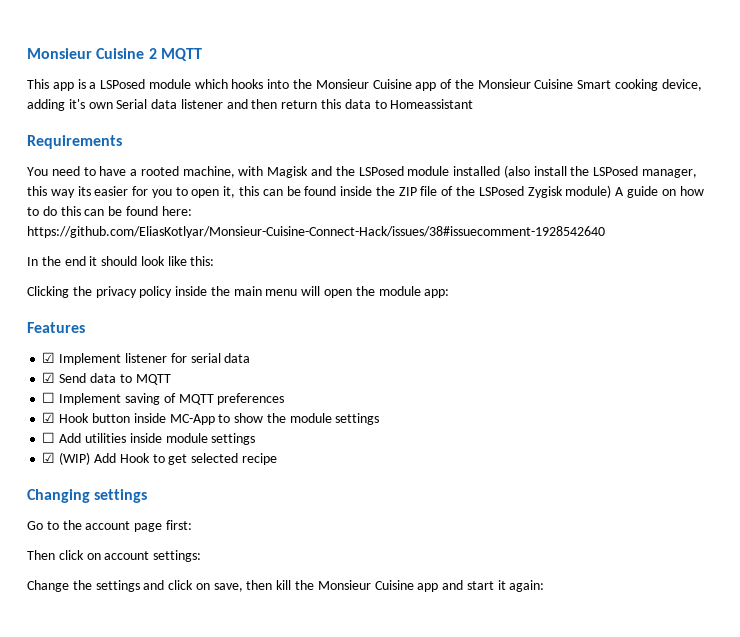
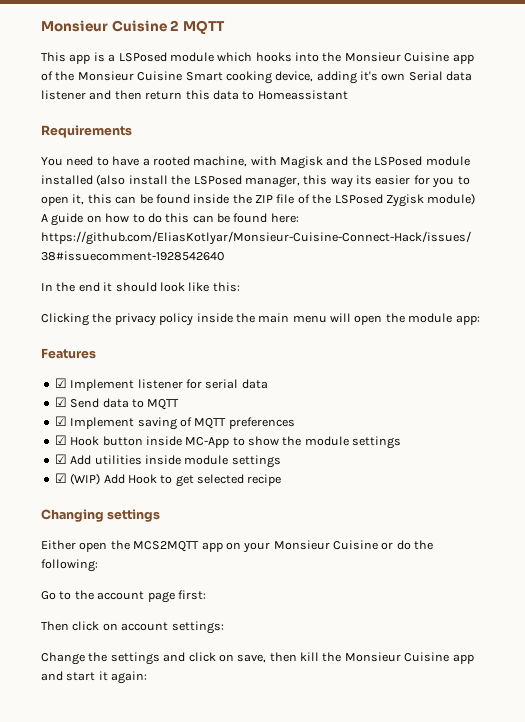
- ☐ Implement saving of MQTT preferences
+ ☑ Implement saving of MQTT preferences
- ☐ Add utilities inside module settings
+ ☑ Add utilities inside module settings
+ Either open the MCS2MQTT app on your Monsieur Cuisine or do the following:

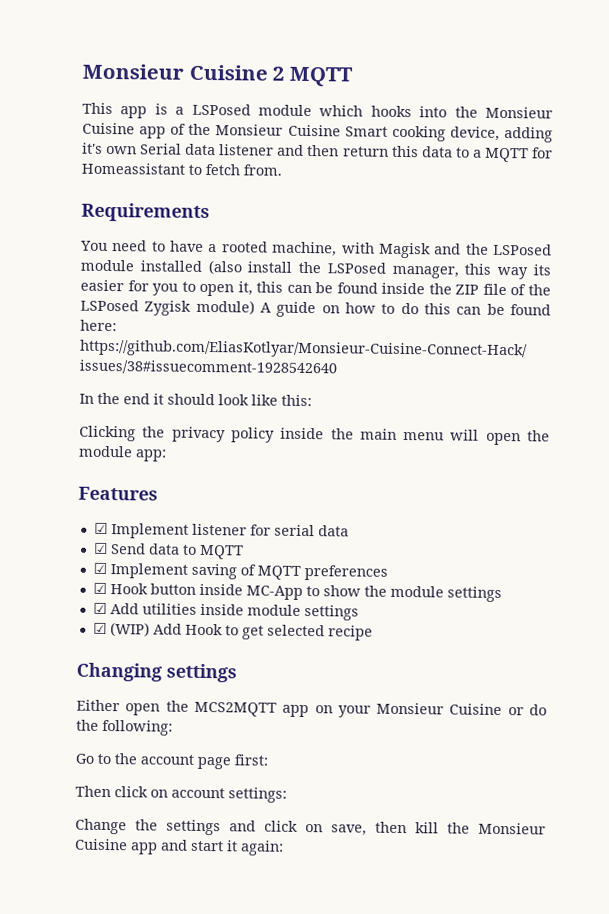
- This app is a LSPosed module which hooks into the Monsieur Cuisine app of the Monsieur Cuisine Smart cooking device, adding it's own Serial data listener and then return this data to Homeassistant
+ This app is a LSPosed module which hooks into the Monsieur Cuisine app of the Monsieur Cuisine Smart cooking device, adding it's own Serial data listener and then return this data to a MQTT for Homeassistant to fetch from.

